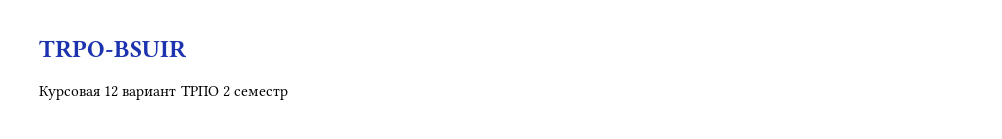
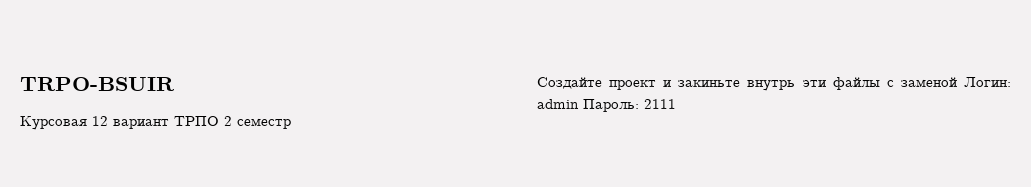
+ Создайте проект и закиньте внутрь эти файлы с заменой Логин: admin Пароль: 2111

